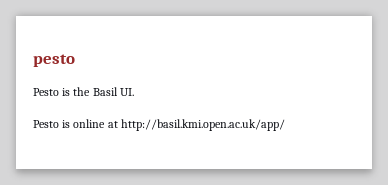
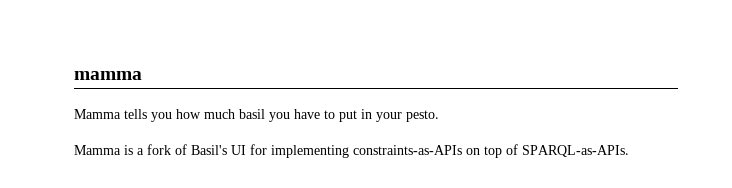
- pesto
- Pesto is the Basil UI.
- Pesto is online at http://basil.kmi.open.ac.uk/app/
+ mamma
+ Mamma tells you how much basil you have to put in your pesto.
+ Mamma is a fork of Basil's UI for implementing constraints-as-APIs on top of SPARQL-as-APIs.

